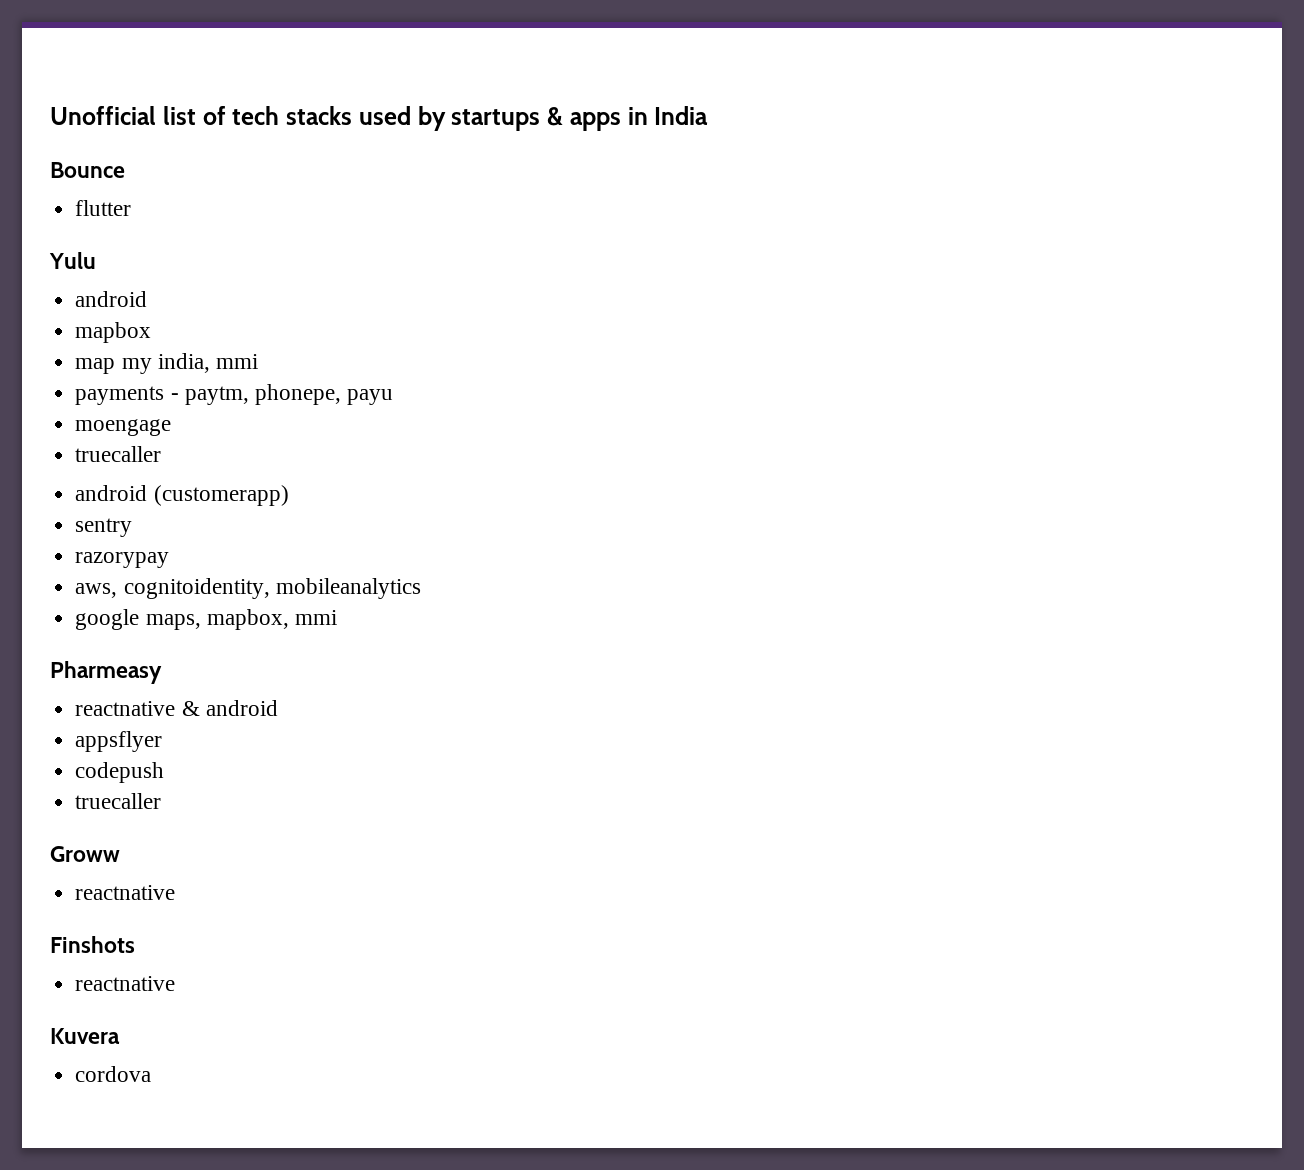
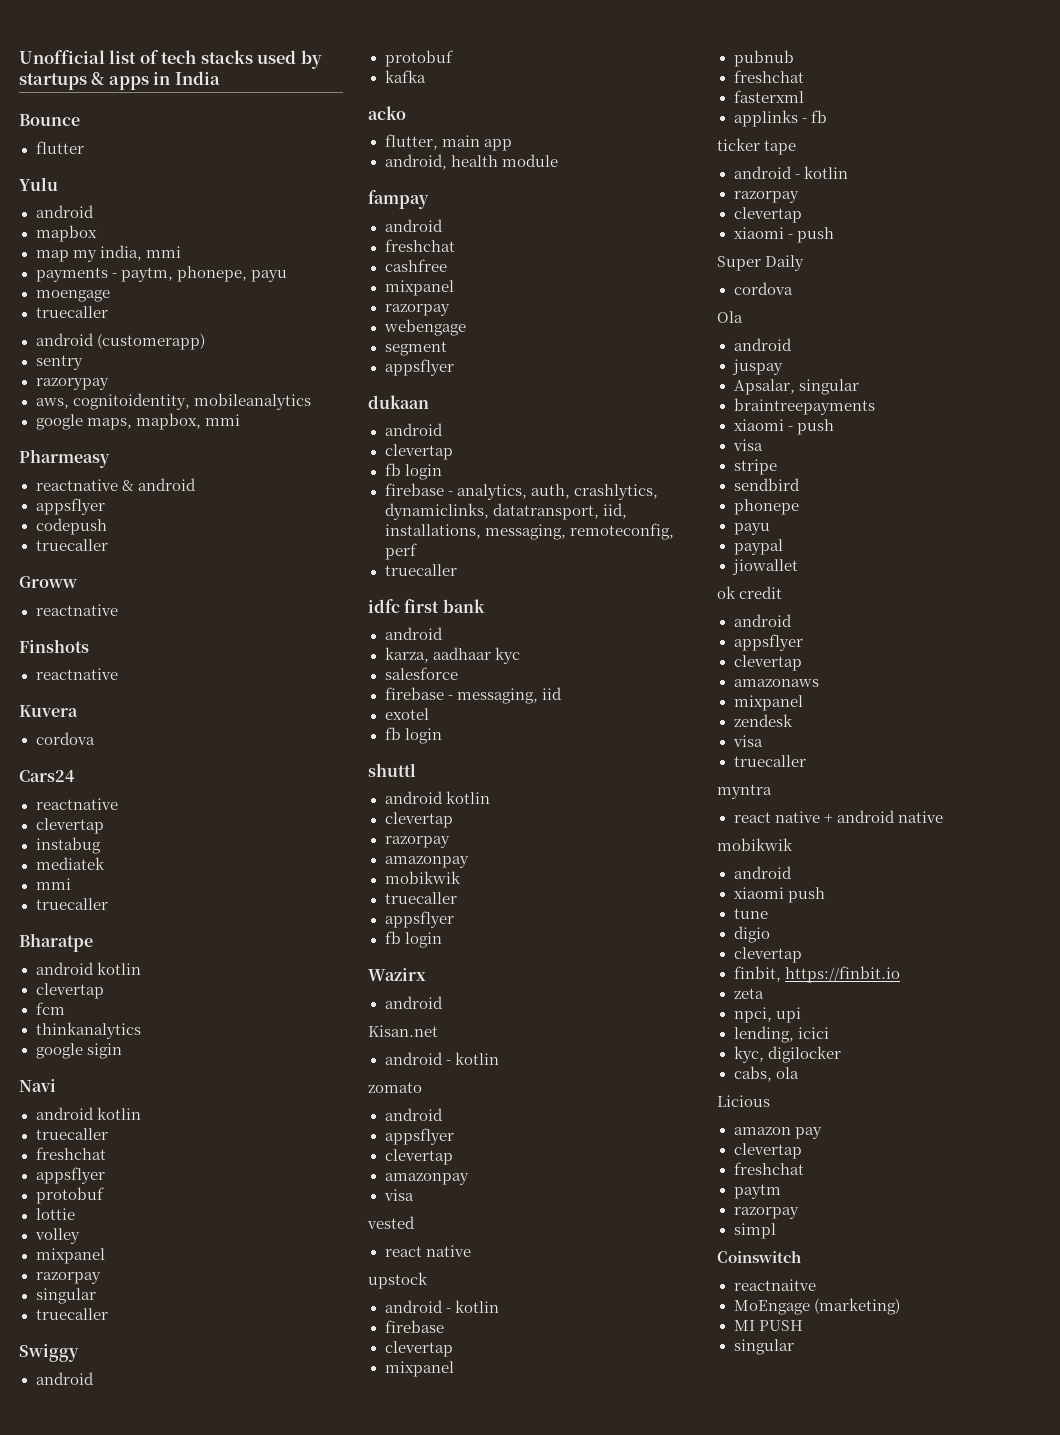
+ Cars24
+ reactnative
+ clevertap
+ instabug
+ mediatek
+ mmi
+ truecaller
+ Bharatpe
+ android kotlin
+ clevertap
+ fcm
+ thinkanalytics
+ google sigin
+ Navi
+ android kotlin
+ truecaller
+ freshchat
+ appsflyer
+ protobuf
+ lottie
+ volley
+ mixpanel
+ razorpay
+ singular
+ truecaller
+ Swiggy
+ android
+ protobuf
+ kafka
+ acko
+ flutter, main app
+ android, health module
+ fampay
+ android
+ freshchat
+ cashfree
+ mixpanel
+ razorpay
+ webengage
+ segment
+ appsflyer
+ dukaan
+ android
+ clevertap
+ fb login
+ firebase - analytics, auth, crashlytics, dynamiclinks, datatransport, iid, installations, messaging, remoteconfig, perf
+ truecaller
+ idfc first bank
+ android
+ karza, aadhaar kyc
+ salesforce
+ firebase - messaging, iid
+ exotel
+ fb login
+ shuttl
+ android kotlin
+ clevertap
+ razorpay
+ amazonpay
+ mobikwik
+ truecaller
+ appsflyer
+ fb login
+ Wazirx
+ android
+ Kisan.net
+ android - kotlin
+ zomato
+ android
+ appsflyer
+ clevertap
+ amazonpay
+ visa
+ vested
+ react native
+ upstock
+ android - kotlin
+ firebase
+ clevertap
+ mixpanel
+ pubnub
+ freshchat
+ fasterxml
+ applinks - fb
+ ticker tape
+ android - kotlin
+ razorpay
+ clevertap
+ xiaomi - push
+ Super Daily
+ cordova
+ Ola
+ android
+ juspay
+ Apsalar, singular
+ braintreepayments
+ xiaomi - push
+ visa
+ stripe
+ sendbird
+ phonepe
+ payu
+ paypal
+ jiowallet
+ ok credit
+ android
+ appsflyer
+ clevertap
+ amazonaws
+ mixpanel
+ zendesk
+ visa
+ truecaller
+ myntra
+ react native + android native
+ mobikwik
+ android
+ xiaomi push
+ tune
+ digio
+ clevertap
+ finbit, https://finbit.io
+ zeta
+ npci, upi
+ lending, icici
+ kyc, digilocker
+ cabs, ola
+ Licious
+ amazon pay
+ clevertap
+ freshchat
+ paytm
+ razorpay
+ simpl
+ Coinswitch
+ reactnaitve
+ MoEngage (marketing)
+ MI PUSH
+ singular

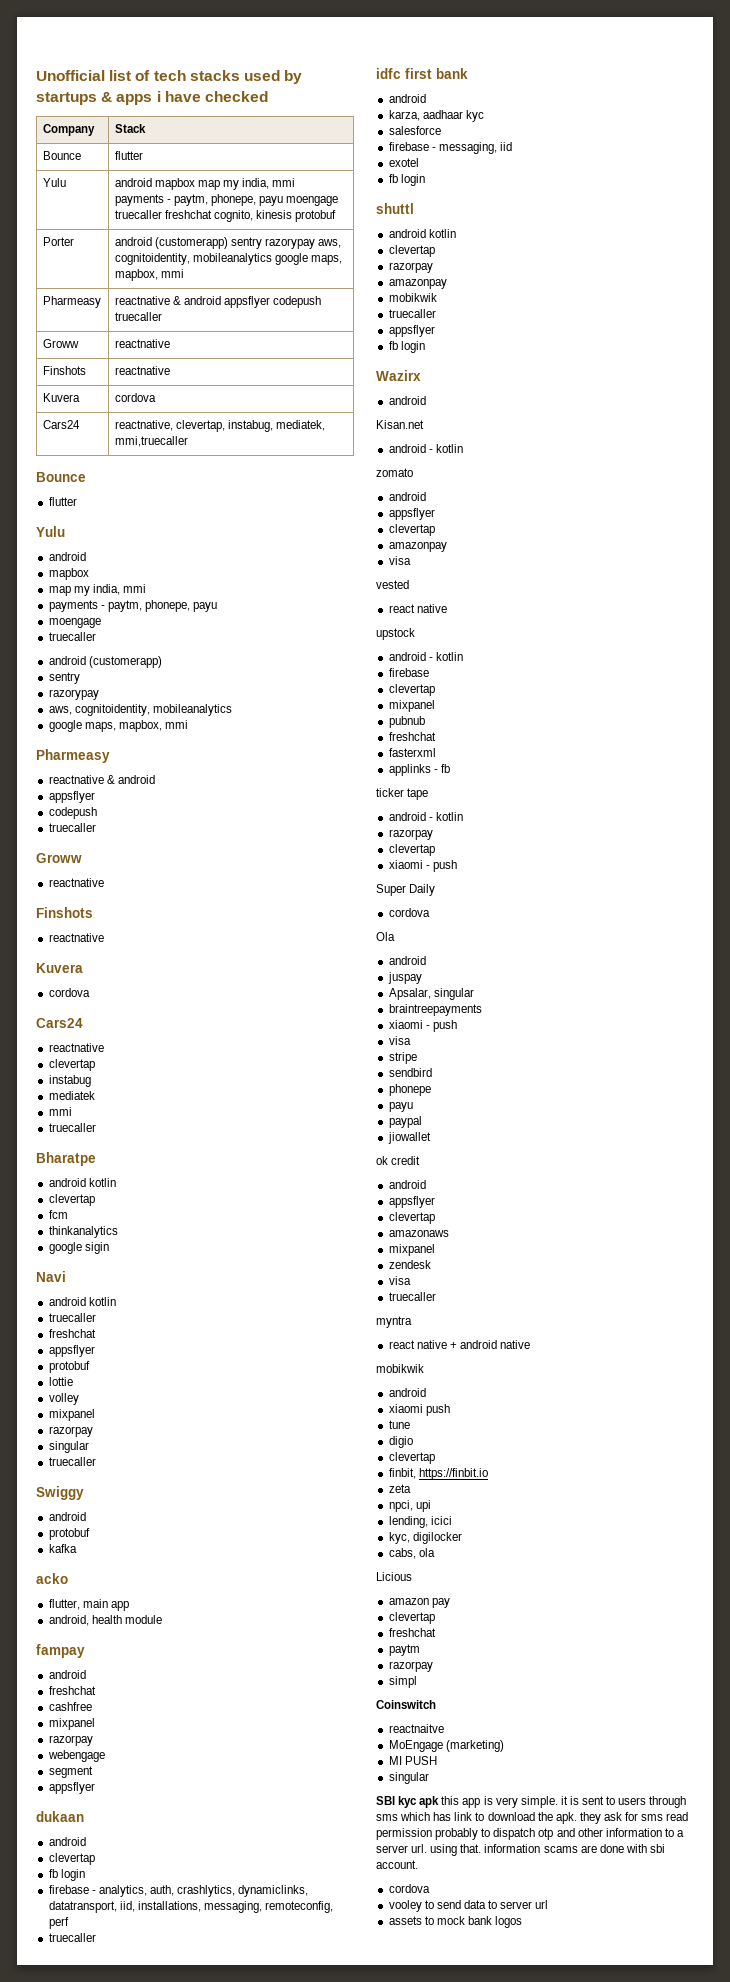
- Unofficial list of tech stacks used by startups & apps in India
+ Unofficial list of tech stacks used by startups & apps i have checked
+ Company | Stack
+ Bounce | flutter
+ Yulu | android mapbox map my india, mmi payments - paytm, phonepe, payu moengage truecaller freshchat cognito, kinesis protobuf
+ Porter | android (customerapp) sentry razorypay aws, cognitoidentity, mobileanalytics google maps, mapbox, mmi
+ Pharmeasy | reactnative & android appsflyer codepush truecaller
+ Groww | reactnative
+ Finshots | reactnative
+ Kuvera | cordova
+ Cars24 | reactnative, clevertap, instabug, mediatek, mmi,truecaller
+ SBI kyc apk this app is very simple. it is sent to users through sms which has link to download the apk. they ask for sms read permission probably to dispatch otp and other information to a server url. using that. information scams are done with sbi account.
+ cordova
+ vooley to send data to server url
+ assets to mock bank logos

